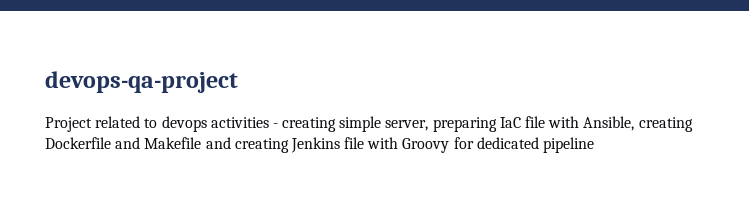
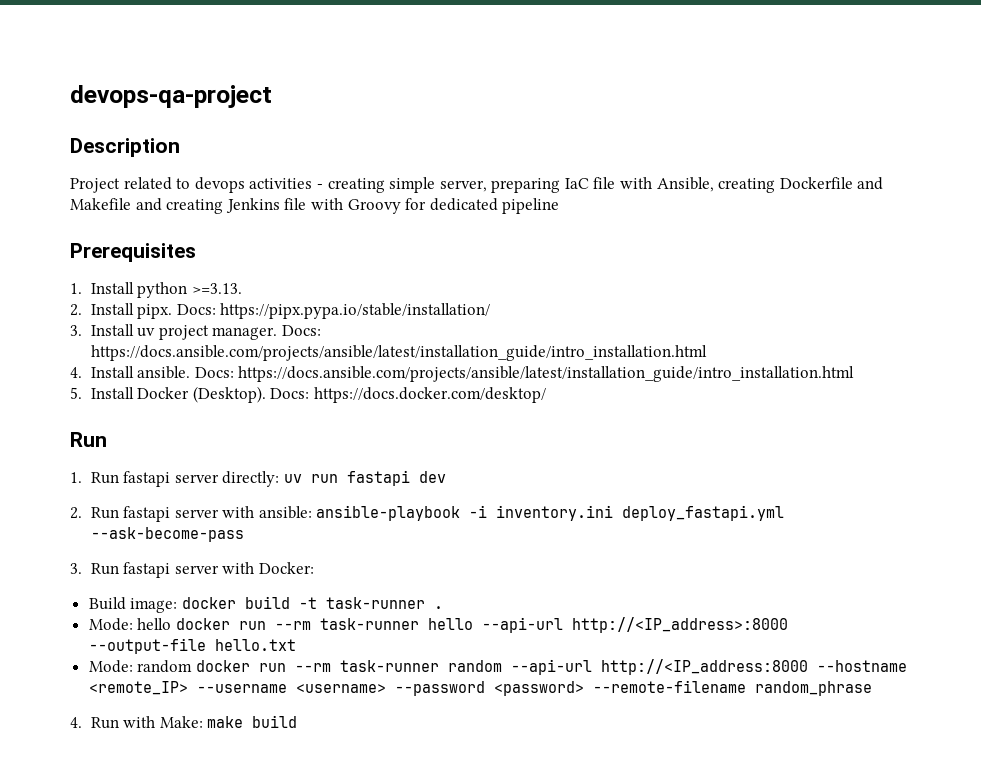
+ Description
+ Prerequisites
+ 1. Install python >=3.13.
+ 2. Install pipx. Docs: https://pipx.pypa.io/stable/installation/
+ 3. Install uv project manager. Docs: https://docs.ansible.com/projects/ansible/latest/installation_guide/intro_installation.html
+ 4. Install ansible. Docs: https://docs.ansible.com/projects/ansible/latest/installation_guide/intro_installation.html
+ 5. Install Docker (Desktop). Docs: https://docs.docker.com/desktop/
+ Run
+ 1. Run fastapi server directly: uv run fastapi dev
+ 2. Run fastapi server with ansible: ansible-playbook -i inventory.ini deploy_fastapi.yml --ask-become-pass
+ 3. Run fastapi server with Docker:
+ Build image: docker build -t task-runner .
+ Mode: hello docker run --rm task-runner hello --api-url http://<IP_address>:8000 --output-file hello.txt
+ Mode: random docker run --rm task-runner random --api-url http://<IP_address:8000 --hostname <remote_IP> --username <username> --password <password> --remote-filename random_phrase
+ 4. Run with Make: make build

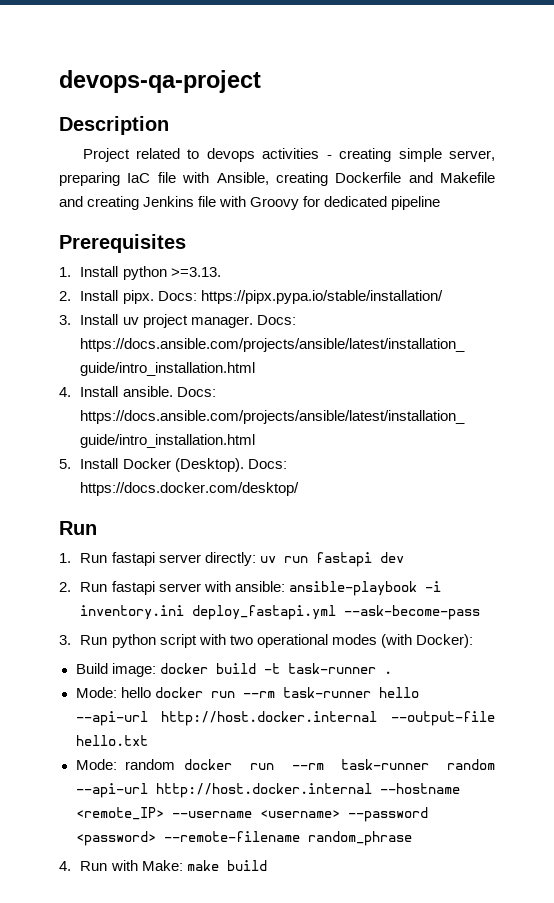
- 3. Run fastapi server with Docker:
+ 3. Run python script with two operational modes (with Docker):
- Mode: hello docker run --rm task-runner hello --api-url http://<IP_address>:8000 --output-file hello.txt
+ Mode: hello docker run --rm task-runner hello --api-url http://host.docker.internal --output-file hello.txt
- Mode: random docker run --rm task-runner random --api-url http://<IP_address:8000 --hostname <remote_IP> --username <username> --password <password> --remote-filename random_phrase
+ Mode: random docker run --rm task-runner random --api-url http://host.docker.internal --hostname <remote_IP> --username <username> --password <password> --remote-filename random_phrase

